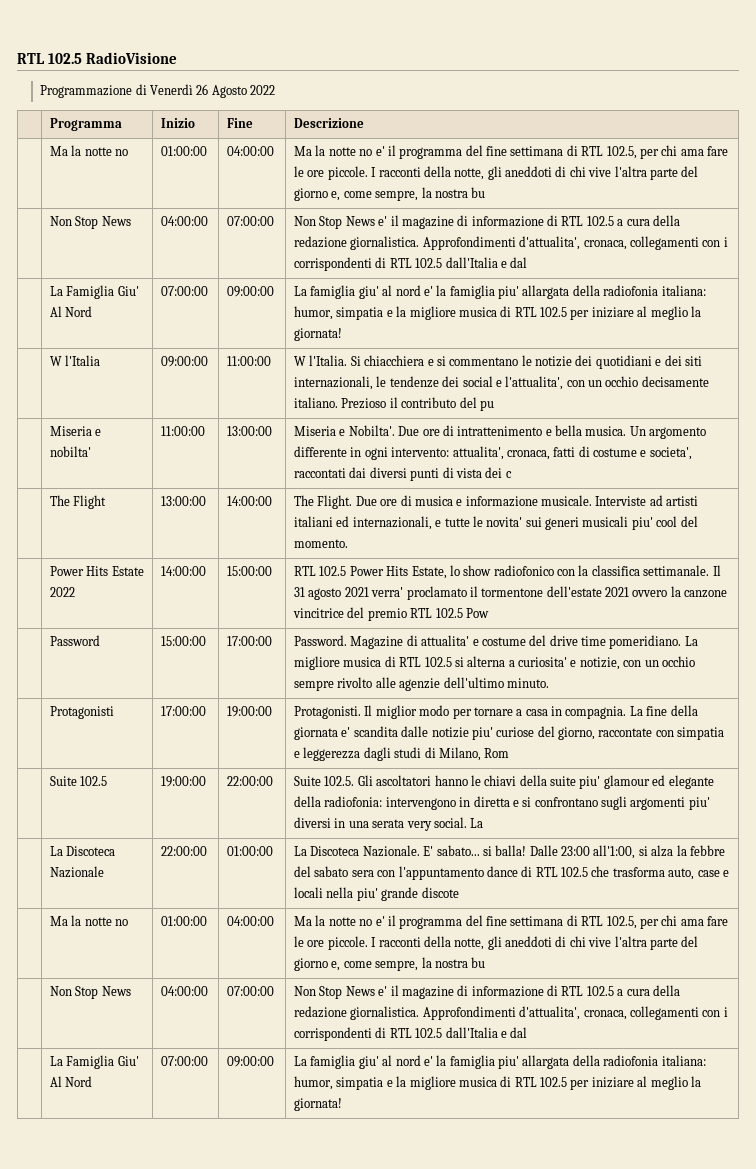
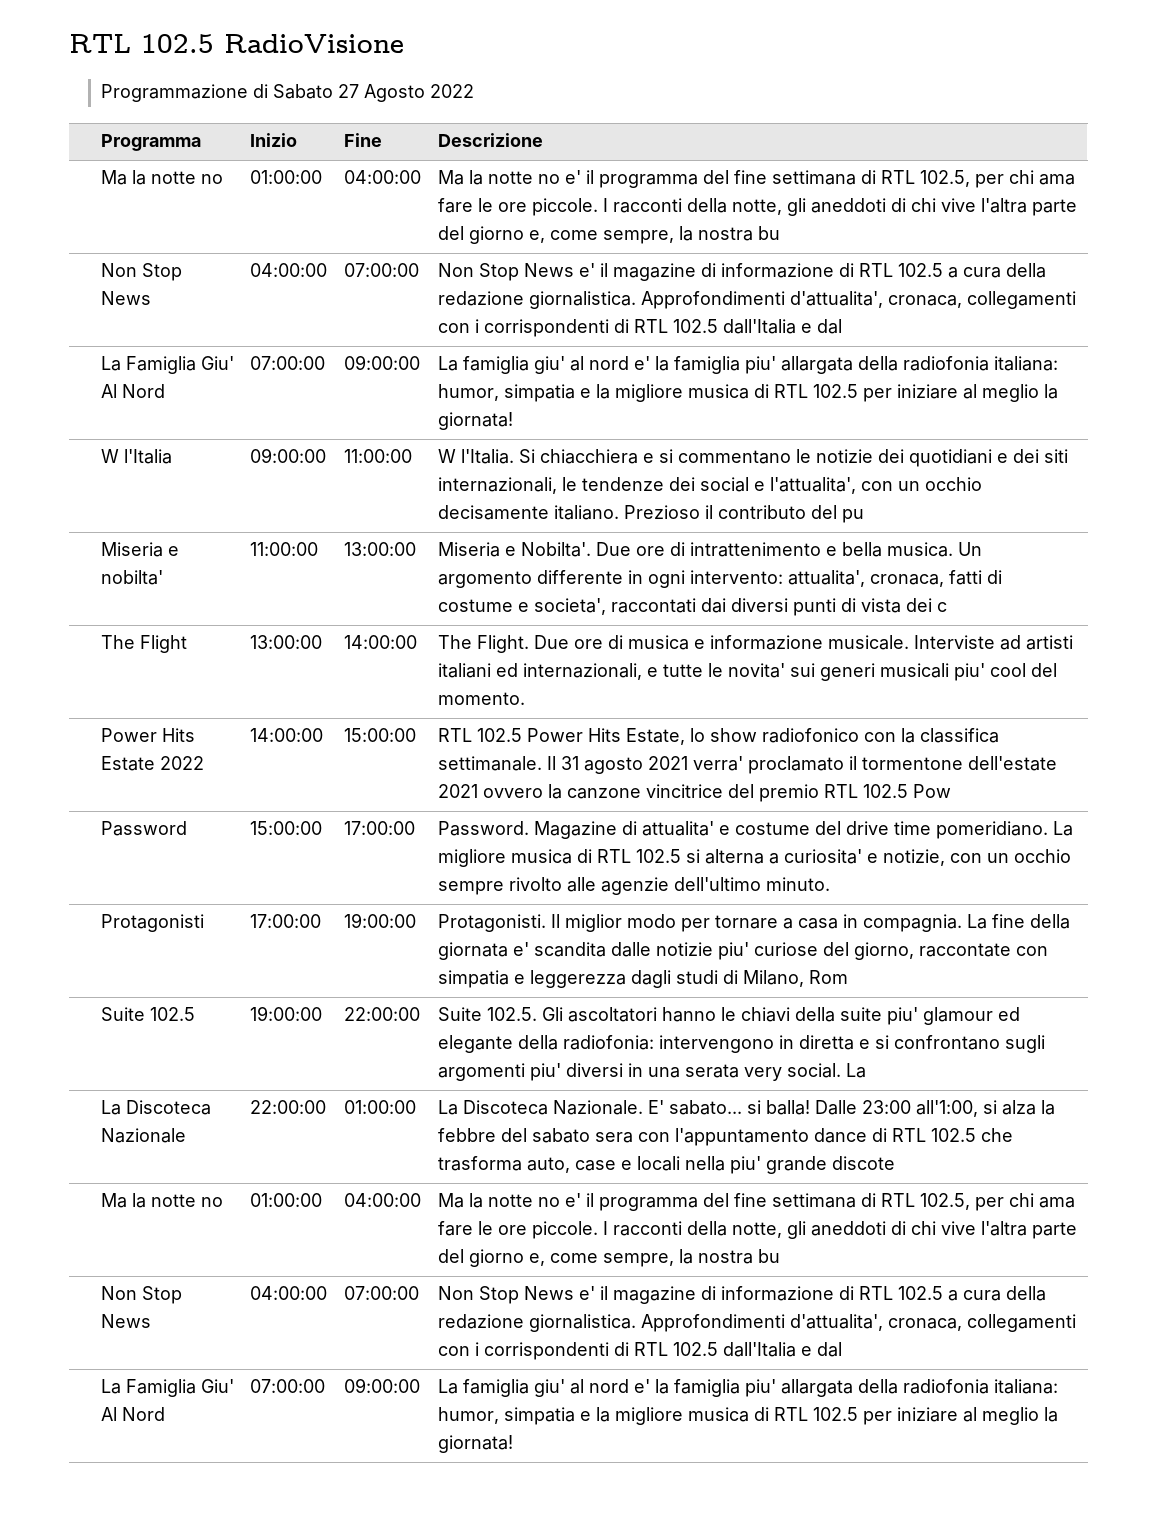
- Programmazione di Venerdì 26 Agosto 2022
+ Programmazione di Sabato 27 Agosto 2022

